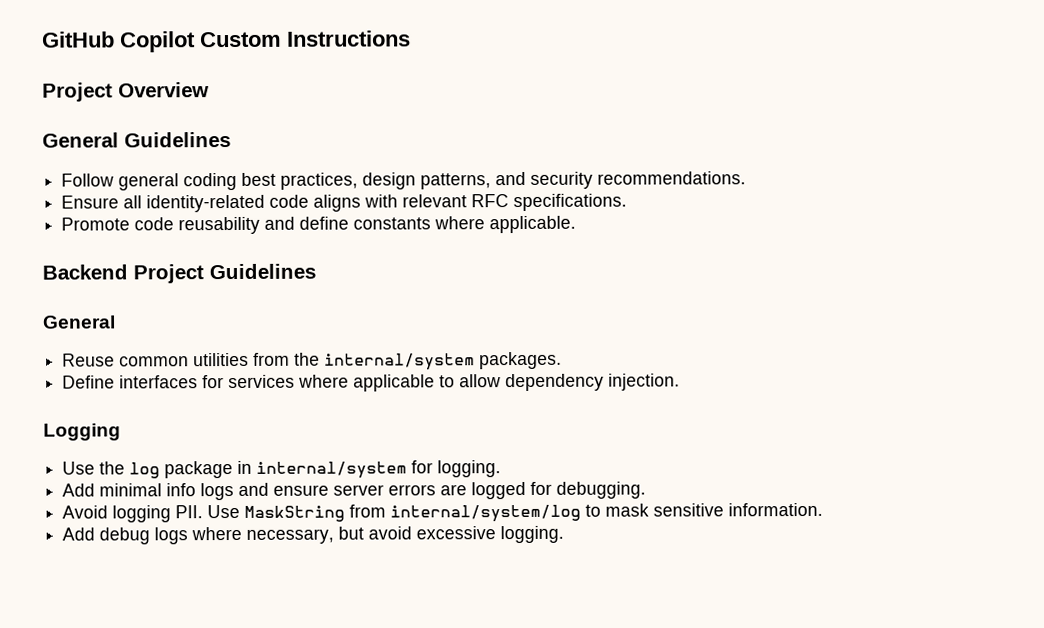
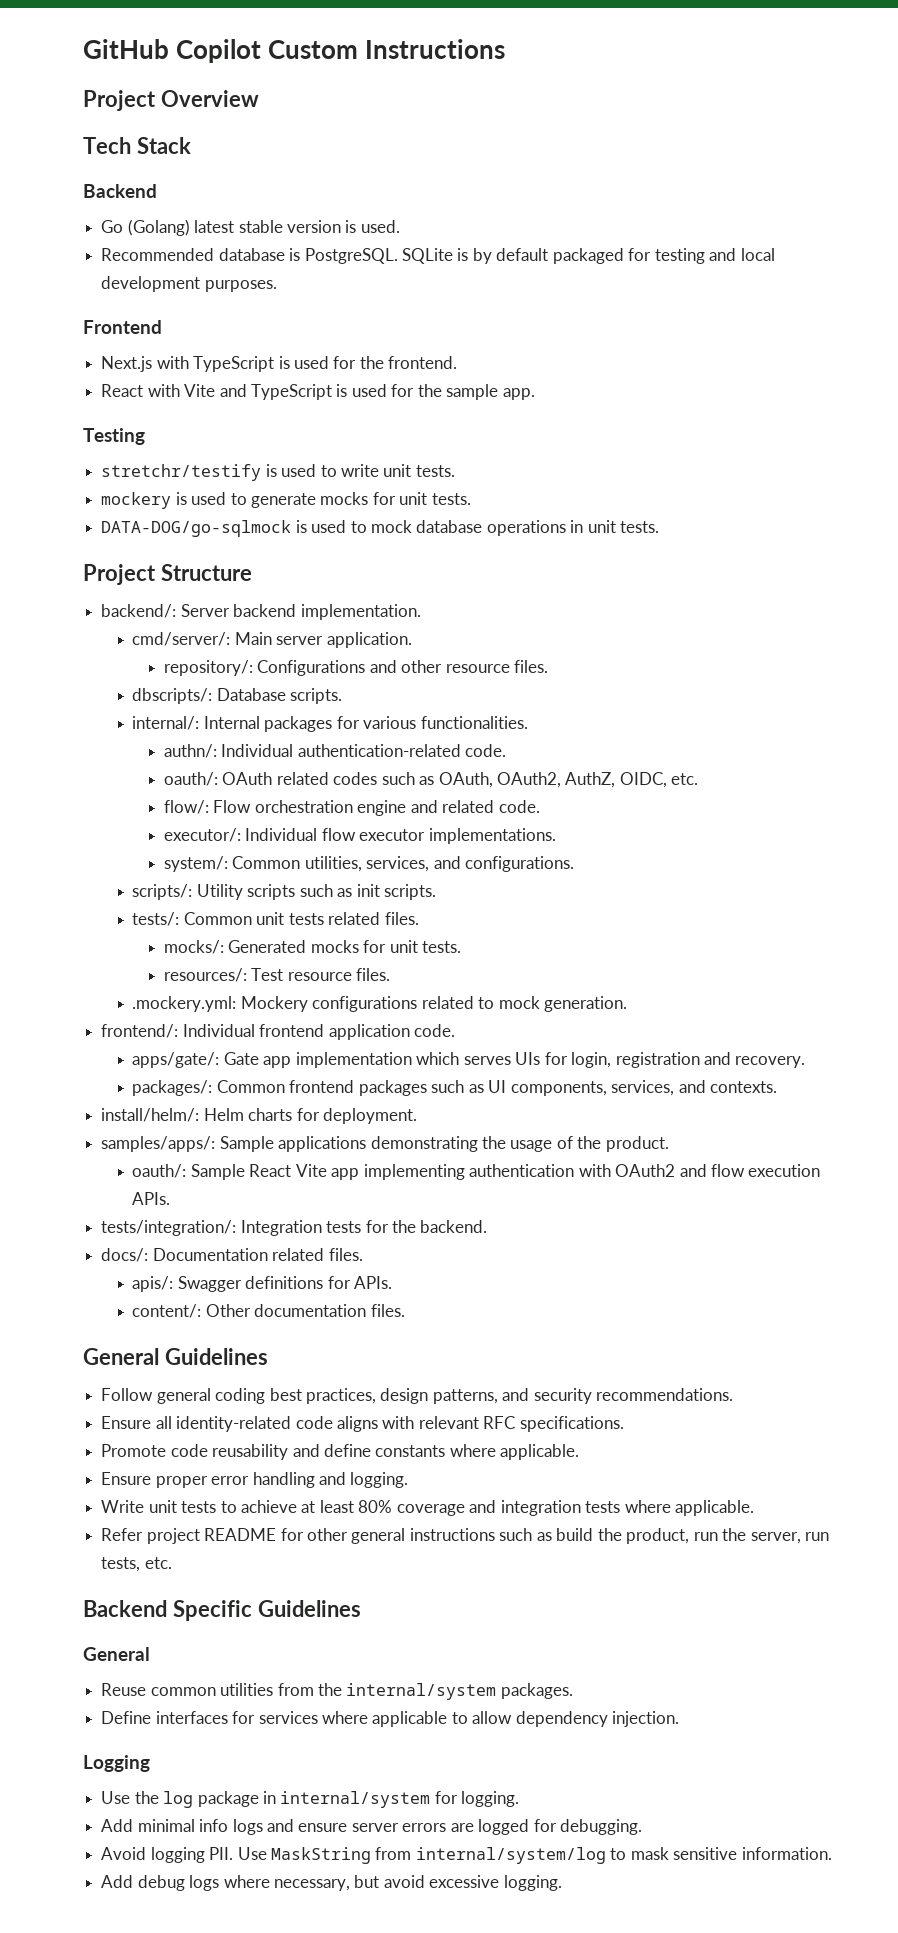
+ Tech Stack
+ Backend
+ Go (Golang) latest stable version is used.
+ Recommended database is PostgreSQL. SQLite is by default packaged for testing and local development purposes.
+ Frontend
+ Next.js with TypeScript is used for the frontend.
+ React with Vite and TypeScript is used for the sample app.
+ Testing
+ stretchr/testify is used to write unit tests.
+ mockery is used to generate mocks for unit tests.
+ DATA-DOG/go-sqlmock is used to mock database operations in unit tests.
+ Project Structure
+ backend/: Server backend implementation.
+ cmd/server/: Main server application.
+ repository/: Configurations and other resource files.
+ dbscripts/: Database scripts.
+ internal/: Internal packages for various functionalities.
+ authn/: Individual authentication-related code.
+ oauth/: OAuth related codes such as OAuth, OAuth2, AuthZ, OIDC, etc.
+ flow/: Flow orchestration engine and related code.
+ executor/: Individual flow executor implementations.
+ system/: Common utilities, services, and configurations.
+ scripts/: Utility scripts such as init scripts.
+ tests/: Common unit tests related files.
+ mocks/: Generated mocks for unit tests.
+ resources/: Test resource files.
+ .mockery.yml: Mockery configurations related to mock generation.
+ frontend/: Individual frontend application code.
+ apps/gate/: Gate app implementation which serves UIs for login, registration and recovery.
+ packages/: Common frontend packages such as UI components, services, and contexts.
+ install/helm/: Helm charts for deployment.
+ samples/apps/: Sample applications demonstrating the usage of the product.
+ oauth/: Sample React Vite app implementing authentication with OAuth2 and flow execution APIs.
+ tests/integration/: Integration tests for the backend.
+ docs/: Documentation related files.
+ apis/: Swagger definitions for APIs.
+ content/: Other documentation files.
- Backend Project Guidelines
+ Ensure proper error handling and logging.
+ Write unit tests to achieve at least 80% coverage and integration tests where applicable.
+ Refer project README for other general instructions such as build the product, run the server, run tests, etc.
+ Backend Specific Guidelines

